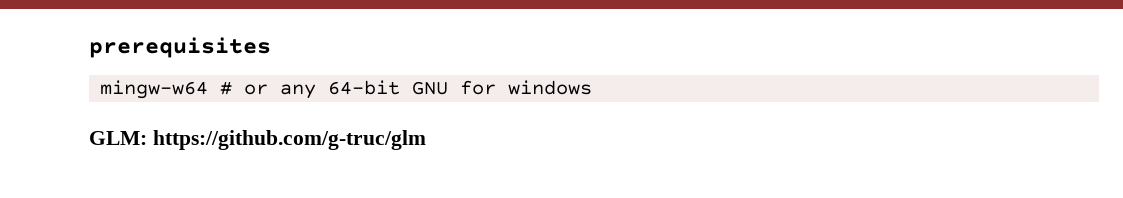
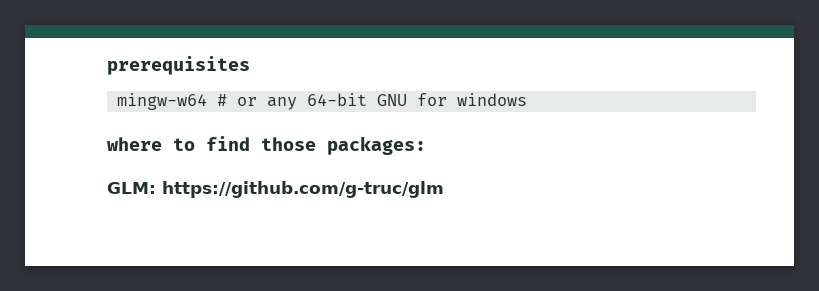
+ where to find those packages:

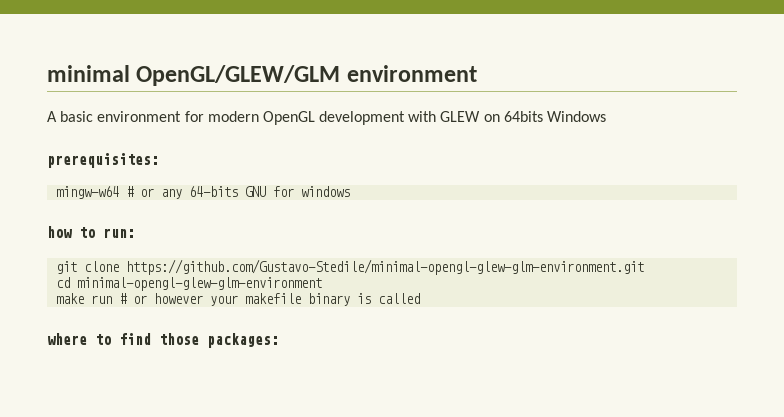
- prerequisites
+ minimal OpenGL/GLEW/GLM environment
+ A basic environment for modern OpenGL development with GLEW on 64bits Windows
+ prerequisites:
- mingw-w64 # or any 64-bit GNU for windows
+ mingw-w64 # or any 64-bits GNU for windows
+ how to run:
+ git clone https://github.com/Gustavo-Stedile/minimal-opengl-glew-glm-environment.git
+ cd minimal-opengl-glew-glm-environment
+ make run # or however your makefile binary is called
- GLM: https://github.com/g-truc/glm

